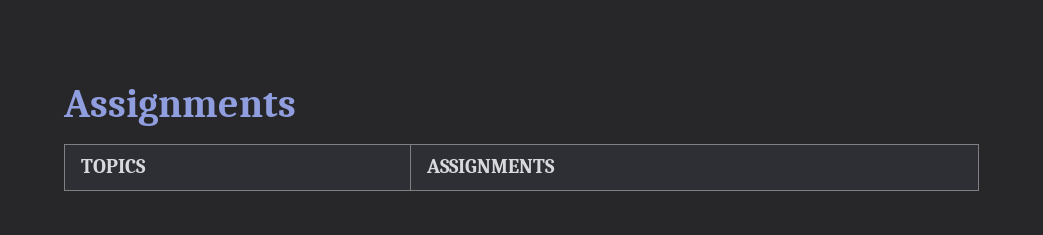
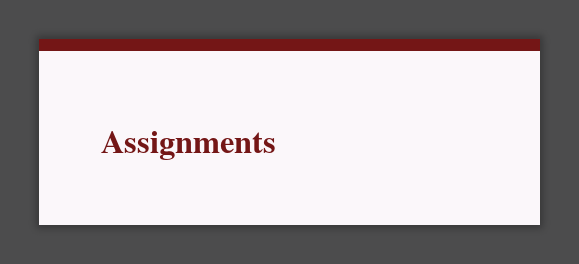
- TOPICS | ASSIGNMENTS

